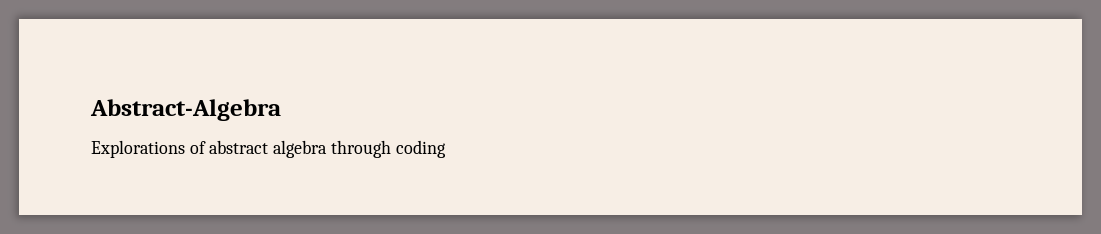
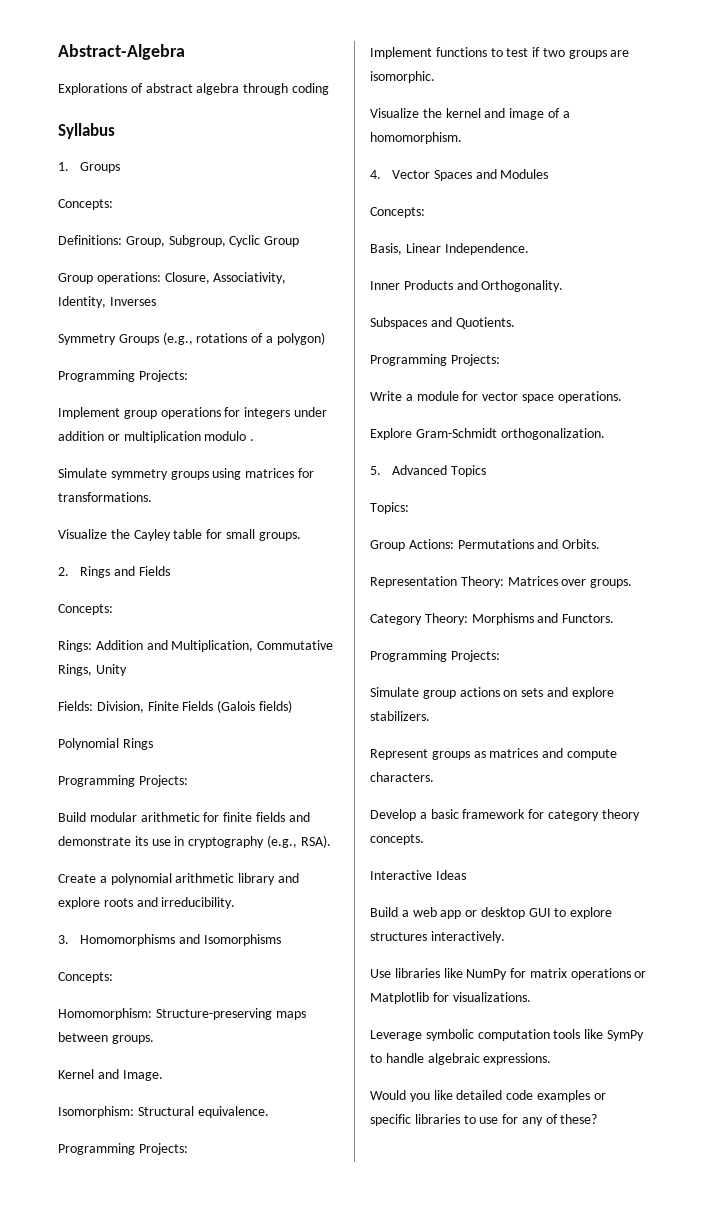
+ Syllabus
+ 1. Groups
+ Concepts:
+ Definitions: Group, Subgroup, Cyclic Group
+ Group operations: Closure, Associativity, Identity, Inverses
+ Symmetry Groups (e.g., rotations of a polygon)
+ Programming Projects:
+ Implement group operations for integers under addition or multiplication modulo .
+ Simulate symmetry groups using matrices for transformations.
+ Visualize the Cayley table for small groups.
+ 2. Rings and Fields
+ Concepts:
+ Rings: Addition and Multiplication, Commutative Rings, Unity
+ Fields: Division, Finite Fields (Galois fields)
+ Polynomial Rings
+ Programming Projects:
+ Build modular arithmetic for finite fields and demonstrate its use in cryptography (e.g., RSA).
+ Create a polynomial arithmetic library and explore roots and irreducibility.
+ 3. Homomorphisms and Isomorphisms
+ Concepts:
+ Homomorphism: Structure-preserving maps between groups.
+ Kernel and Image.
+ Isomorphism: Structural equivalence.
+ Programming Projects:
+ Implement functions to test if two groups are isomorphic.
+ Visualize the kernel and image of a homomorphism.
+ 4. Vector Spaces and Modules
+ Concepts:
+ Basis, Linear Independence.
+ Inner Products and Orthogonality.
+ Subspaces and Quotients.
+ Programming Projects:
+ Write a module for vector space operations.
+ Explore Gram-Schmidt orthogonalization.
+ 5. Advanced Topics
+ Topics:
+ Group Actions: Permutations and Orbits.
+ Representation Theory: Matrices over groups.
+ Category Theory: Morphisms and Functors.
+ Programming Projects:
+ Simulate group actions on sets and explore stabilizers.
+ Represent groups as matrices and compute characters.
+ Develop a basic framework for category theory concepts.
+ Interactive Ideas
+ Build a web app or desktop GUI to explore structures interactively.
+ Use libraries like NumPy for matrix operations or Matplotlib for visualizations.
+ Leverage symbolic computation tools like SymPy to handle algebraic expressions.
+ Would you like detailed code examples or specific libraries to use for any of these?

